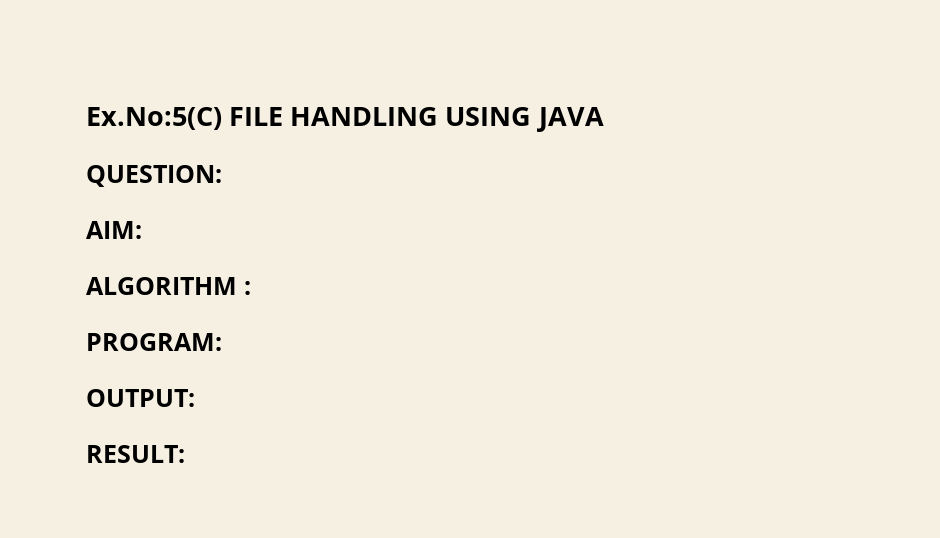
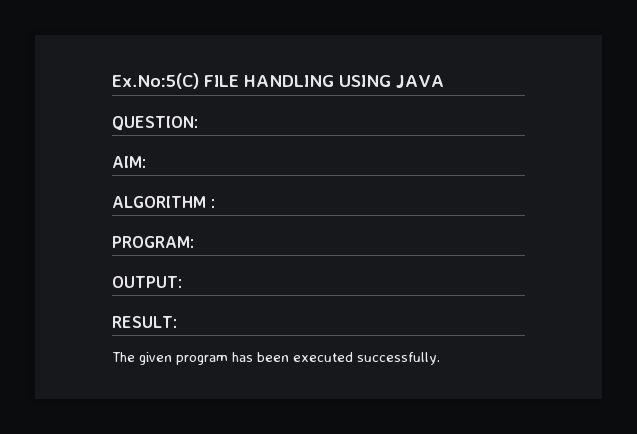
+ The given program has been executed successfully.

